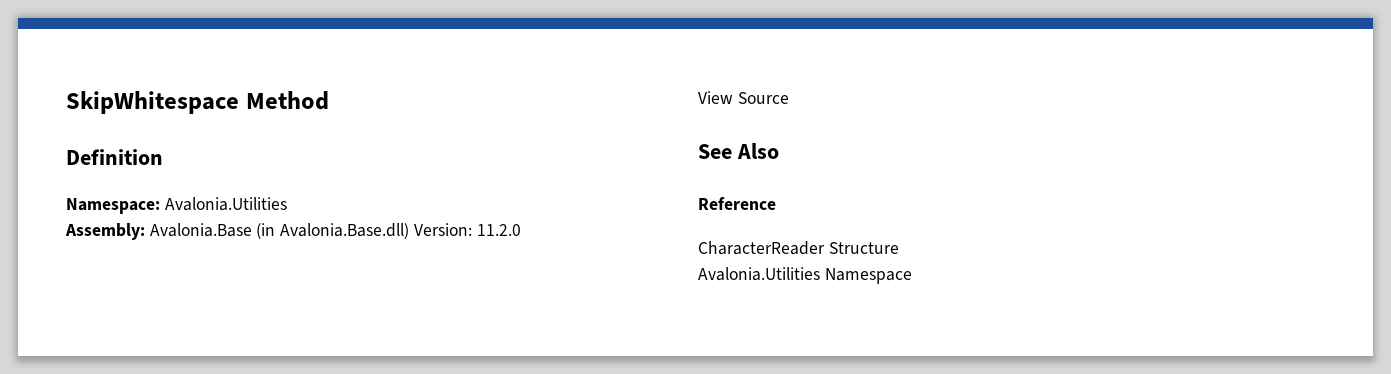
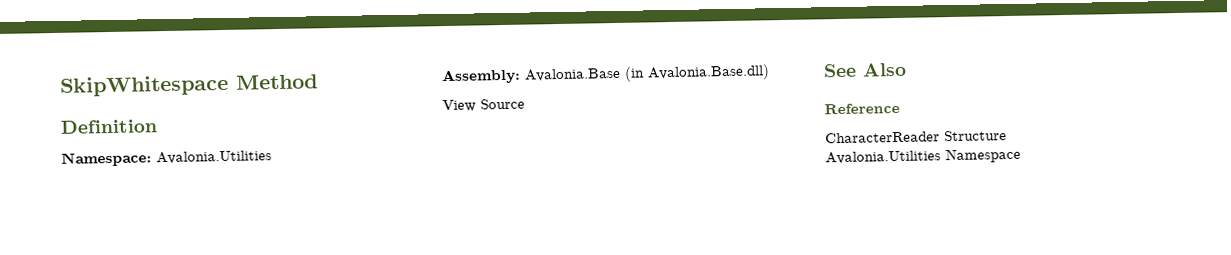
- Assembly: Avalonia.Base (in Avalonia.Base.dll) Version: 11.2.0
+ Assembly: Avalonia.Base (in Avalonia.Base.dll)

